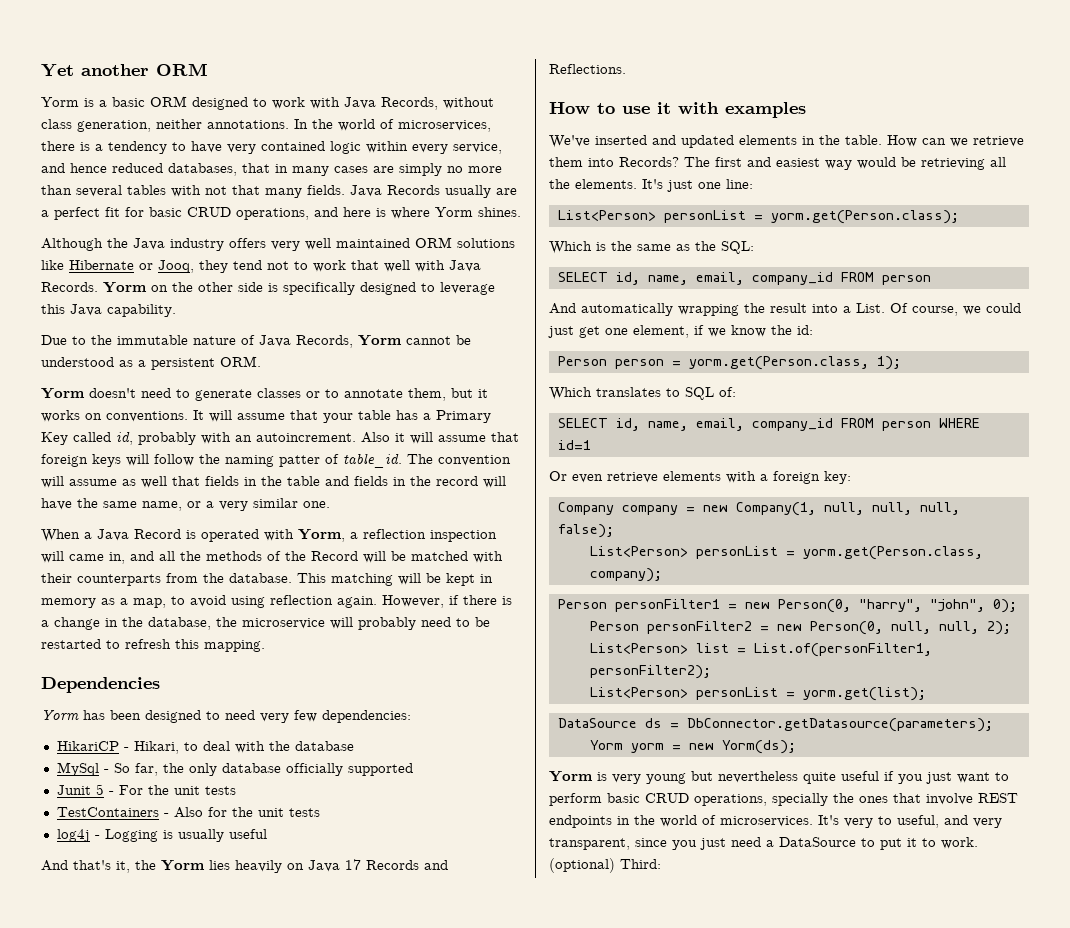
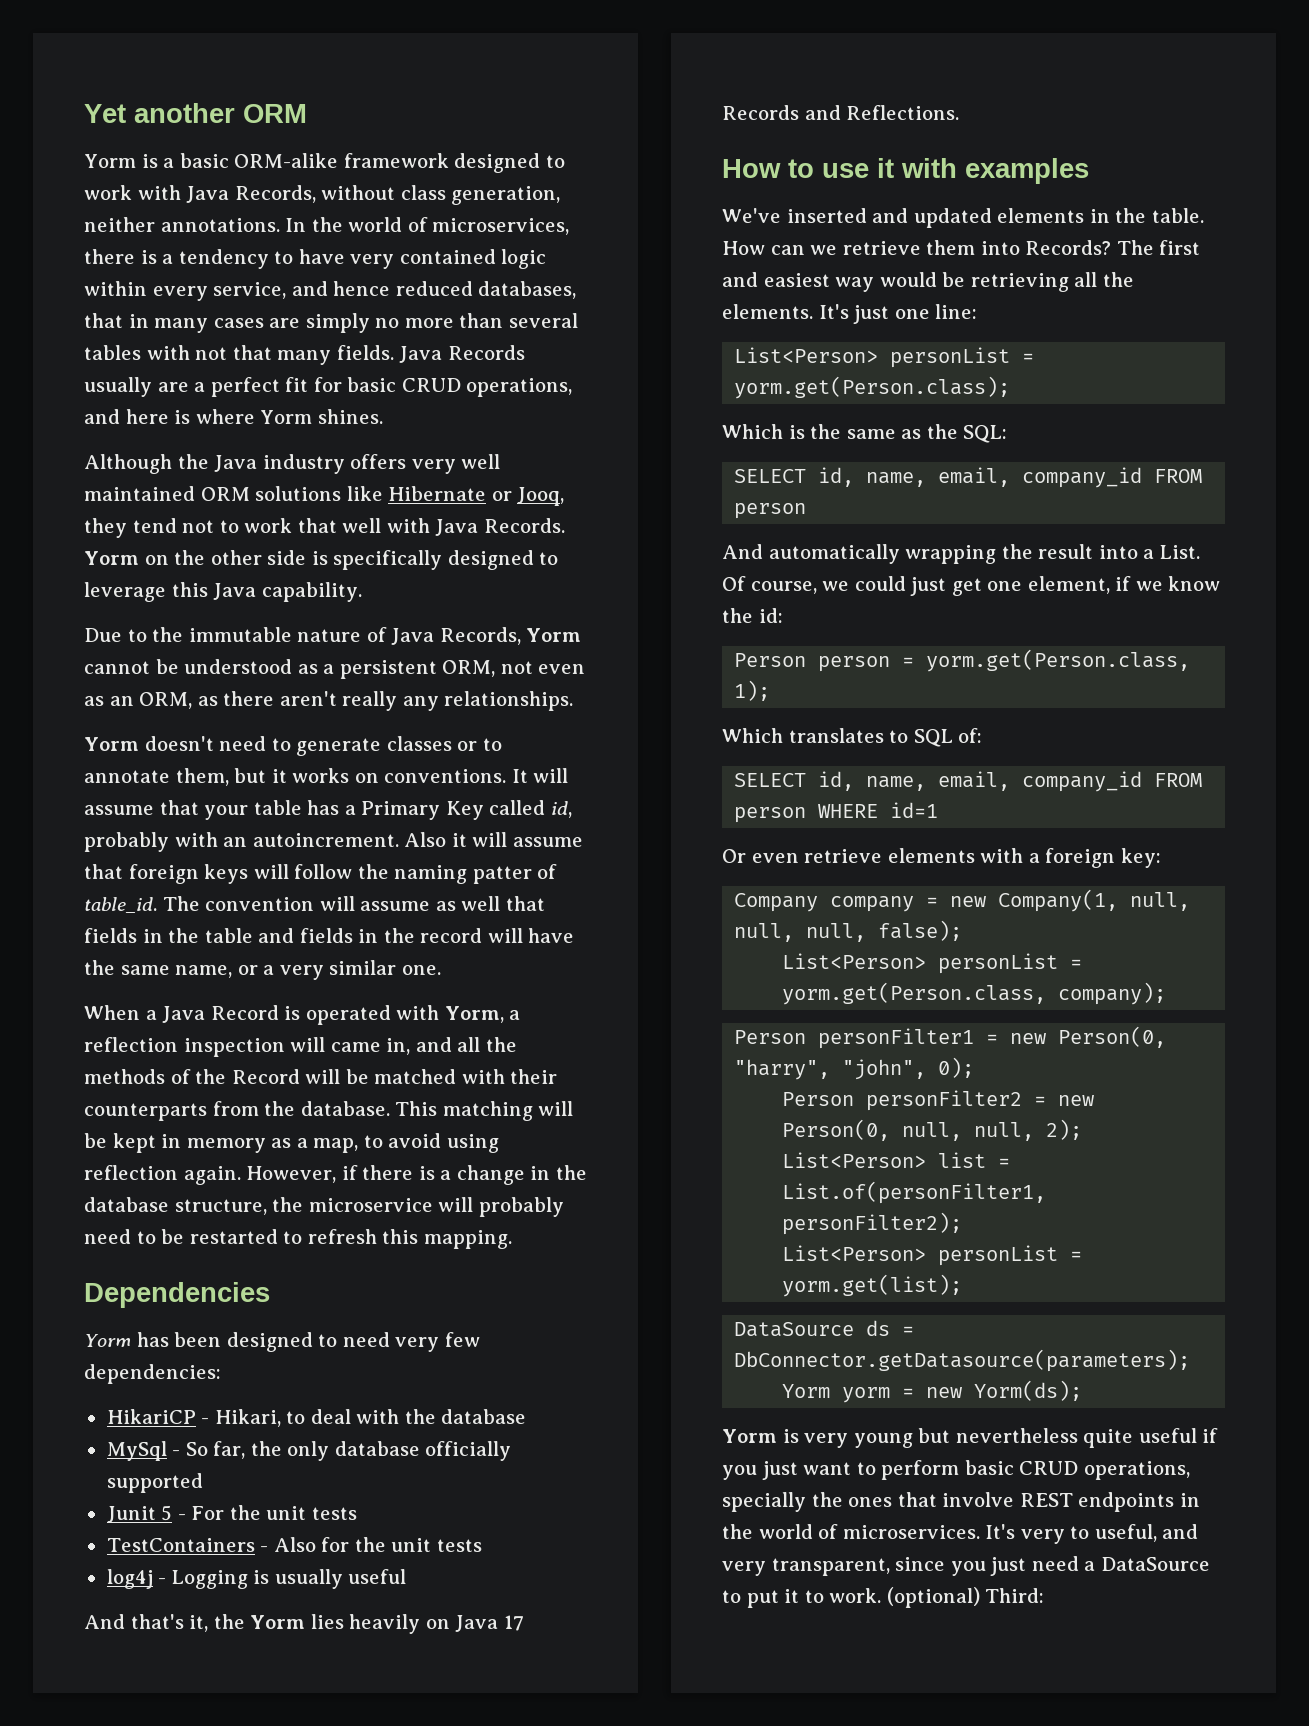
- Yorm is a basic ORM designed to work with Java Records, without class generation, neither annotations.
+ Yorm is a basic ORM-alike framework designed to work with Java Records, without class generation, neither annotations.
- Due to the immutable nature of Java Records, Yorm cannot be understood as a persistent ORM.
+ Due to the immutable nature of Java Records, Yorm cannot be understood as a persistent ORM, not even as an ORM, as there aren't really any relationships.
- However, if there is a change in the database, the microservice will probably need to be restarted to refresh this mapping.
+ However, if there is a change in the database structure, the microservice will probably need to be restarted to refresh this mapping.

